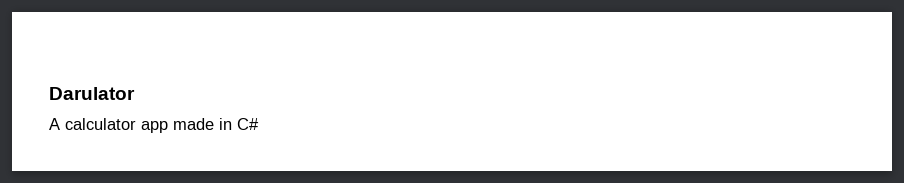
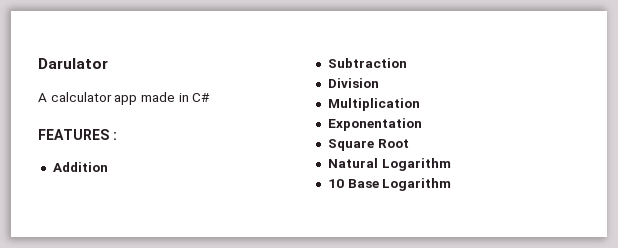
+ FEATURES :
+ Addition
+ Subtraction
+ Division
+ Multiplication
+ Exponentation
+ Square Root
+ Natural Logarithm
+ 10 Base Logarithm

